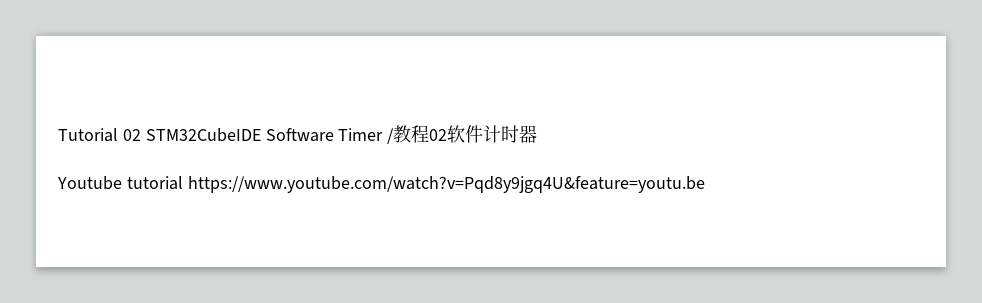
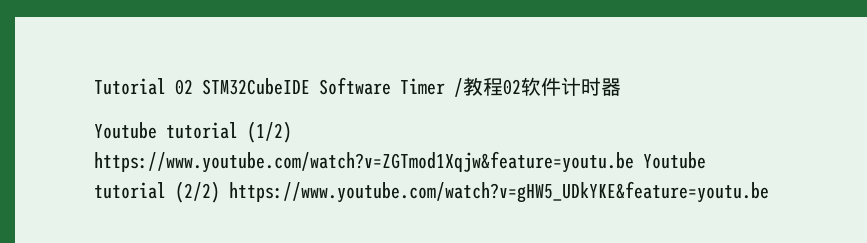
- Youtube tutorial https://www.youtube.com/watch?v=Pqd8y9jgq4U&feature=youtu.be
+ Youtube tutorial (1/2) https://www.youtube.com/watch?v=ZGTmod1Xqjw&feature=youtu.be Youtube tutorial (2/2) https://www.youtube.com/watch?v=gHW5_UDkYKE&feature=youtu.be

